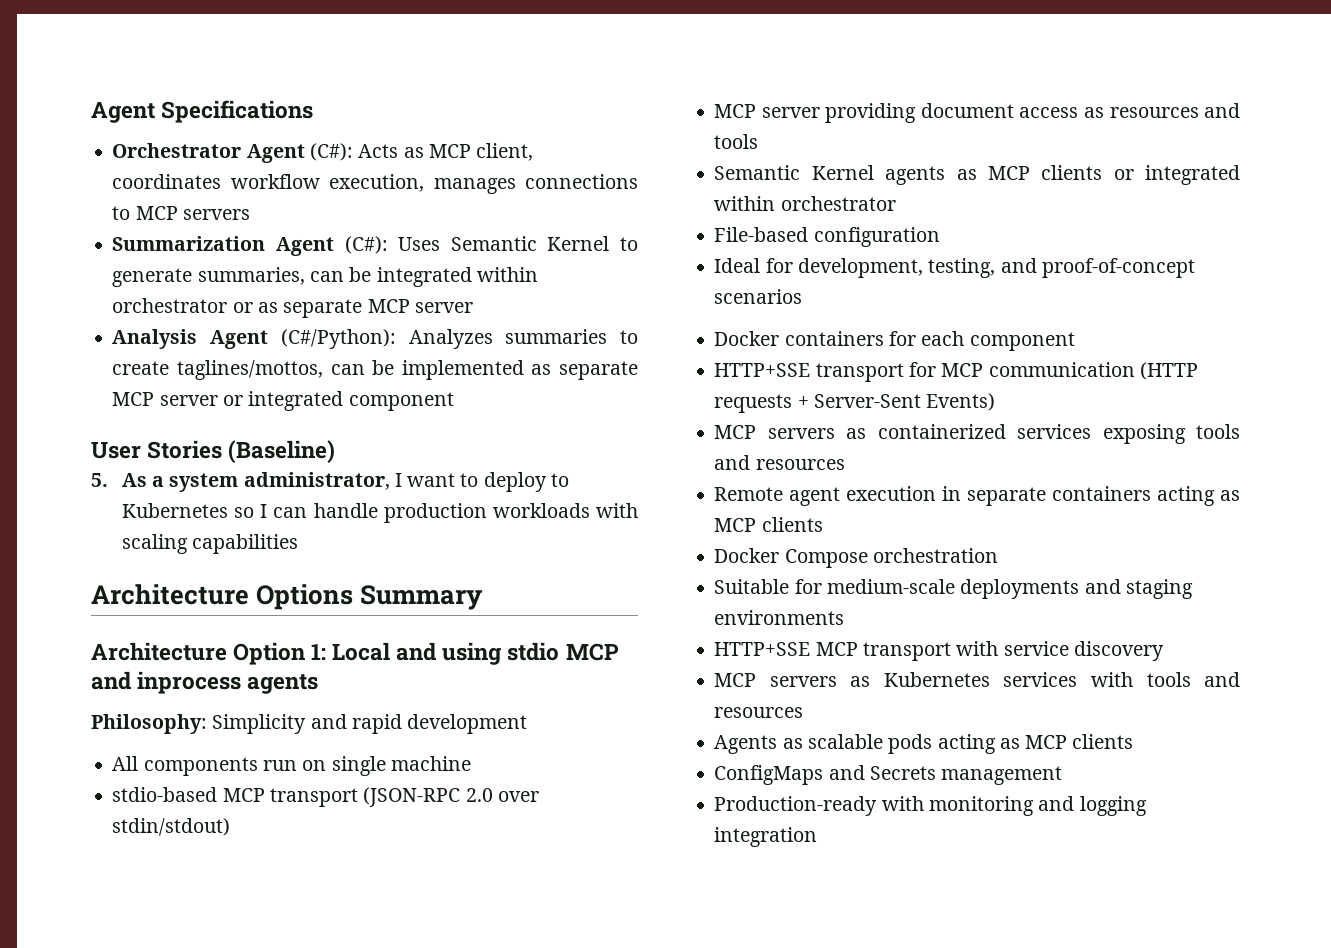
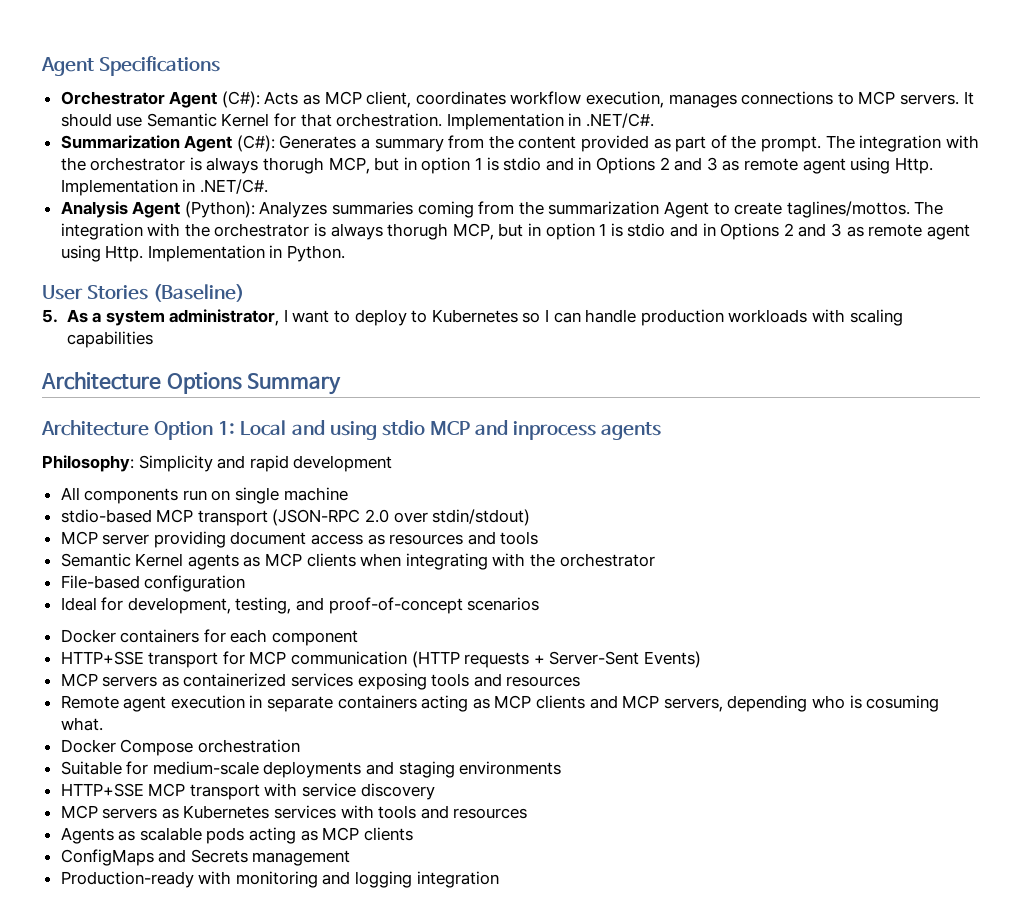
- Orchestrator Agent (C#): Acts as MCP client, coordinates workflow execution, manages connections to MCP servers
- Summarization Agent (C#): Uses Semantic Kernel to generate summaries, can be integrated within orchestrator or as separate MCP server
+ Orchestrator Agent (C#): Acts as MCP client, coordinates workflow execution, manages connections to MCP servers. It should use Semantic Kernel for that orchestration. Implementation in .NET/C#.
+ Summarization Agent (C#): Generates a summary from the content provided as part of the prompt. The integration with the orchestrator is always thorugh MCP, but in option 1 is stdio and in Options 2 and 3 as remote agent using Http. Implementation in .NET/C#.
- Analysis Agent (C#/Python): Analyzes summaries to create taglines/mottos, can be implemented as separate MCP server or integrated component
+ Analysis Agent (Python): Analyzes summaries coming from the summarization Agent to create taglines/mottos. The integration with the orchestrator is always thorugh MCP, but in option 1 is stdio and in Options 2 and 3 as remote agent using Http. Implementation in Python.
- Semantic Kernel agents as MCP clients or integrated within orchestrator
+ Semantic Kernel agents as MCP clients when integrating with the orchestrator
- Remote agent execution in separate containers acting as MCP clients
+ Remote agent execution in separate containers acting as MCP clients and MCP servers, depending who is cosuming what.

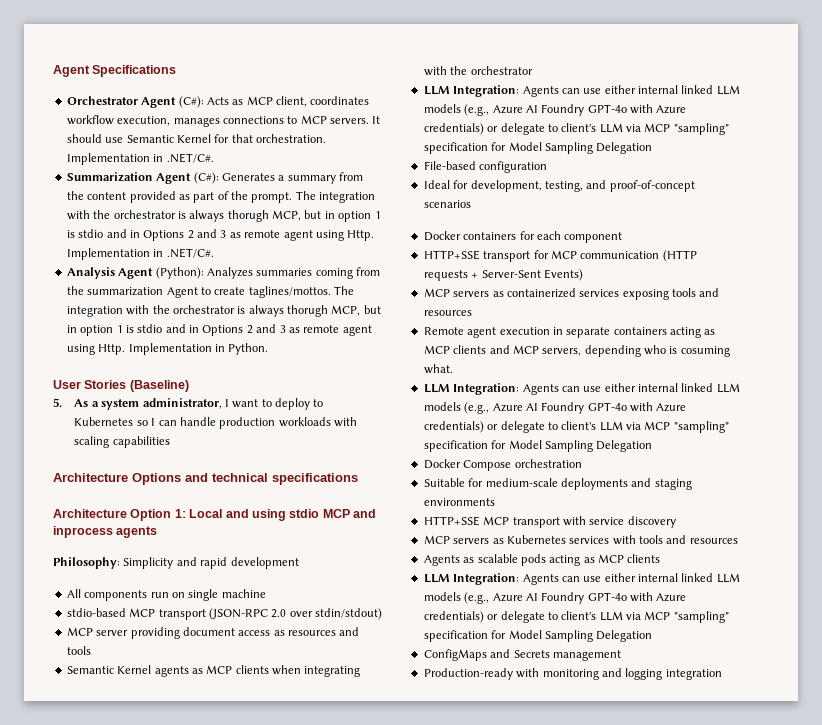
- Architecture Options Summary
+ Architecture Options and technical specifications
  Semantic Kernel agents as MCP clients when integrating with the orchestrator
+ LLM Integration: Agents can use either internal linked LLM models (e.g., Azure AI Foundry GPT-4o with Azure credentials) or delegate to client's LLM via MCP "sampling" specification for Model Sampling Delegation
  Remote agent execution in separate containers acting as MCP clients and MCP servers, depending who is cosuming what.
+ LLM Integration: Agents can use either internal linked LLM models (e.g., Azure AI Foundry GPT-4o with Azure credentials) or delegate to client's LLM via MCP "sampling" specification for Model Sampling Delegation
  Agents as scalable pods acting as MCP clients
+ LLM Integration: Agents can use either internal linked LLM models (e.g., Azure AI Foundry GPT-4o with Azure credentials) or delegate to client's LLM via MCP "sampling" specification for Model Sampling Delegation

